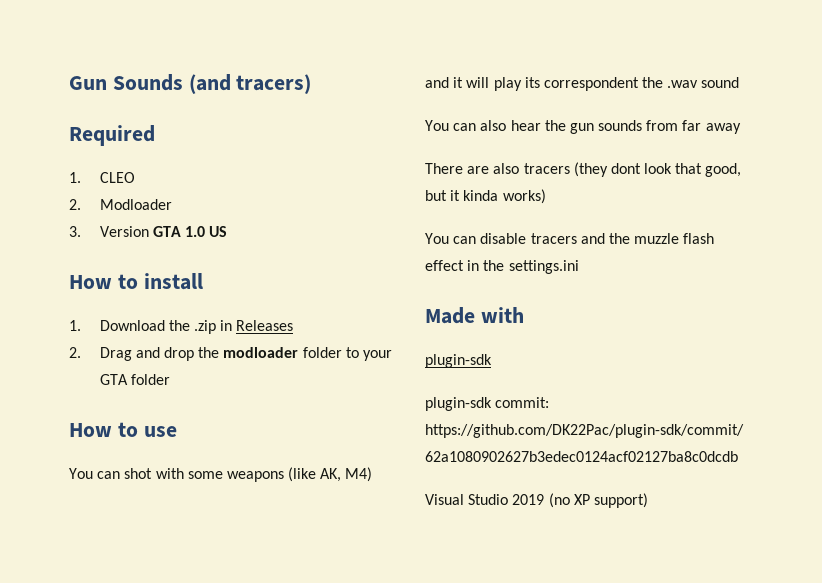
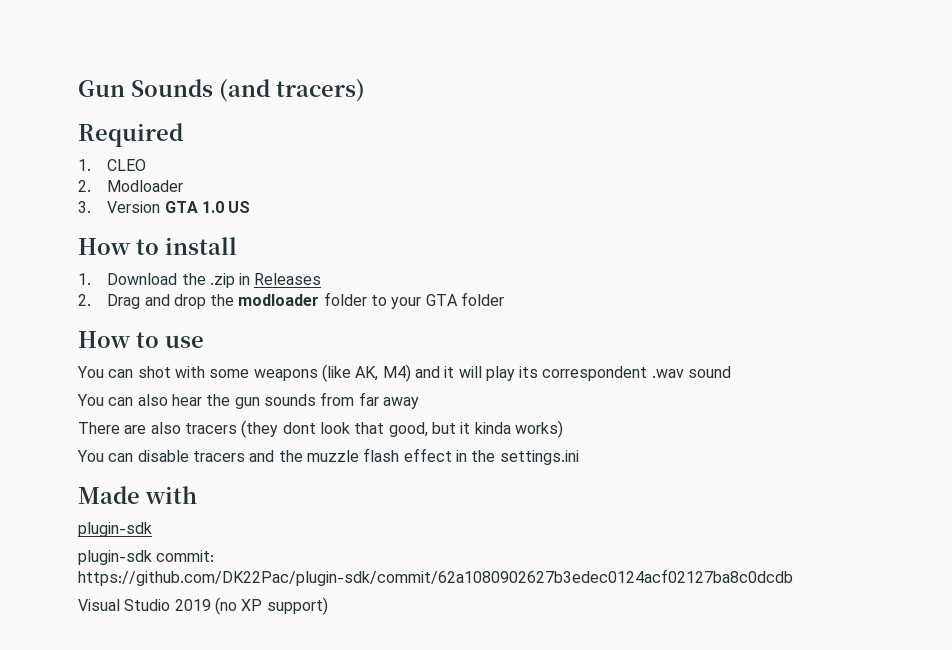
- You can shot with some weapons (like AK, M4) and it will play its correspondent the .wav sound
+ You can shot with some weapons (like AK, M4) and it will play its correspondent .wav sound

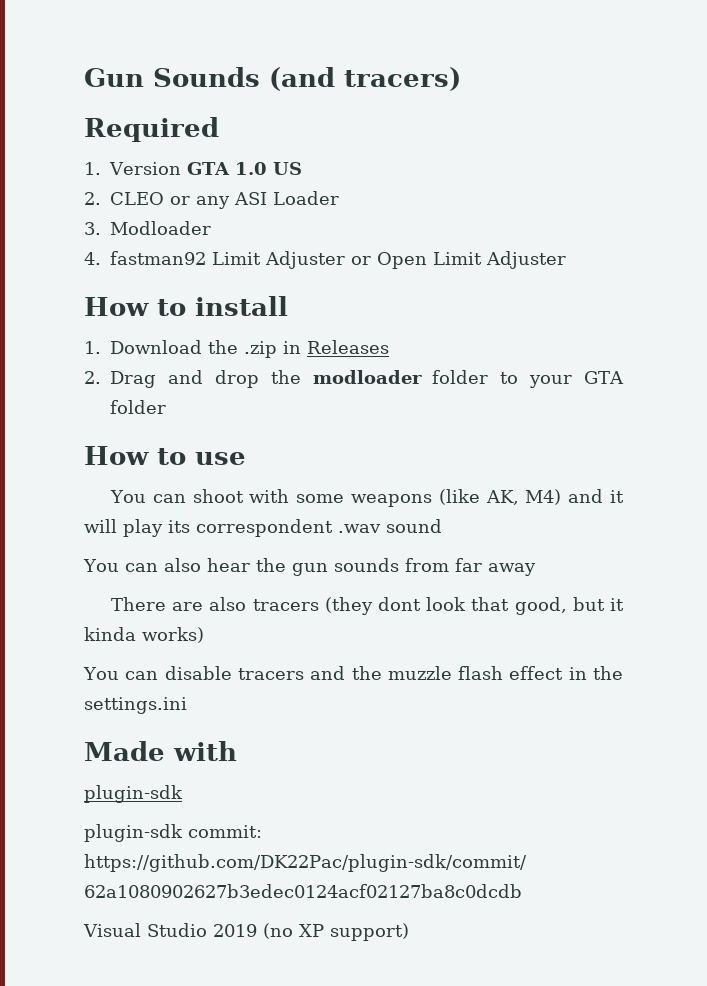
- 1. CLEO
- 2. Modloader
- 3. Version GTA 1.0 US
+ 1. Version GTA 1.0 US
+ 2. CLEO or any ASI Loader
+ 3. Modloader
+ 4. fastman92 Limit Adjuster or Open Limit Adjuster
- You can shot with some weapons (like AK, M4) and it will play its correspondent .wav sound
+ You can shoot with some weapons (like AK, M4) and it will play its correspondent .wav sound

